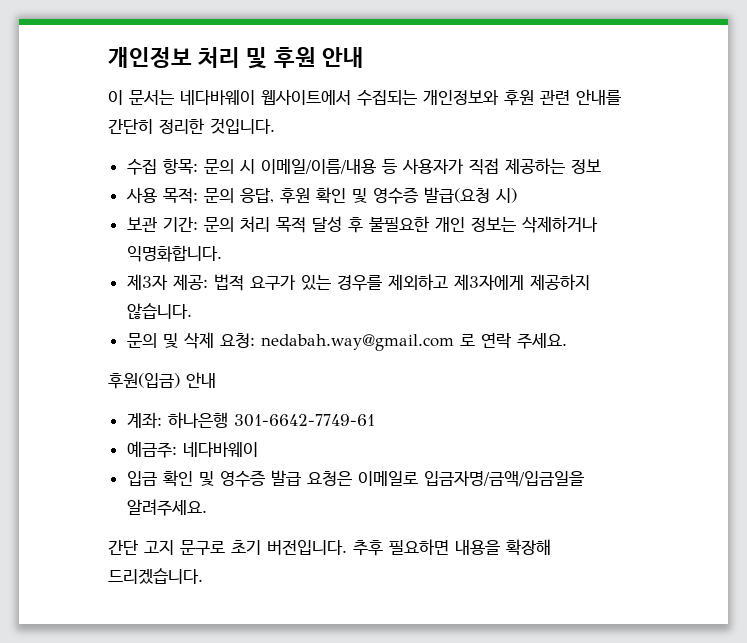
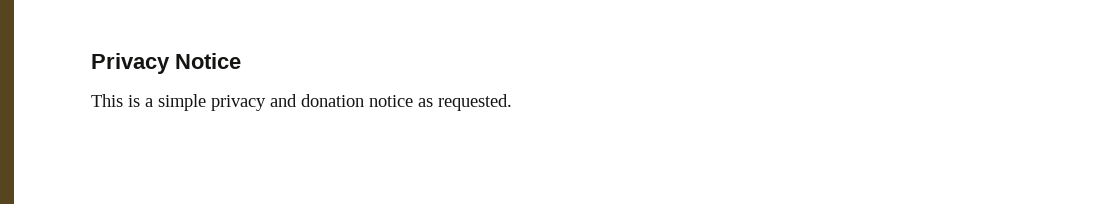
- 개인정보 처리 및 후원 안내
- 이 문서는 네다바웨이 웹사이트에서 수집되는 개인정보와 후원 관련 안내를 간단히 정리한 것입니다.
- 수집 항목: 문의 시 이메일/이름/내용 등 사용자가 직접 제공하는 정보
- 사용 목적: 문의 응답, 후원 확인 및 영수증 발급(요청 시)
- 보관 기간: 문의 처리 목적 달성 후 불필요한 개인 정보는 삭제하거나 익명화합니다.
- 제3자 제공: 법적 요구가 있는 경우를 제외하고 제3자에게 제공하지 않습니다.
- 문의 및 삭제 요청: nedabah.way@gmail.com 로 연락 주세요.
- 후원(입금) 안내
- 계좌: 하나은행 301-6642-7749-61
- 예금주: 네다바웨이
- 입금 확인 및 영수증 발급 요청은 이메일로 입금자명/금액/입금일을 알려주세요.
- 간단 고지 문구로 초기 버전입니다. 추후 필요하면 내용을 확장해 드리겠습니다.
+ Privacy Notice
+ This is a simple privacy and donation notice as requested.

